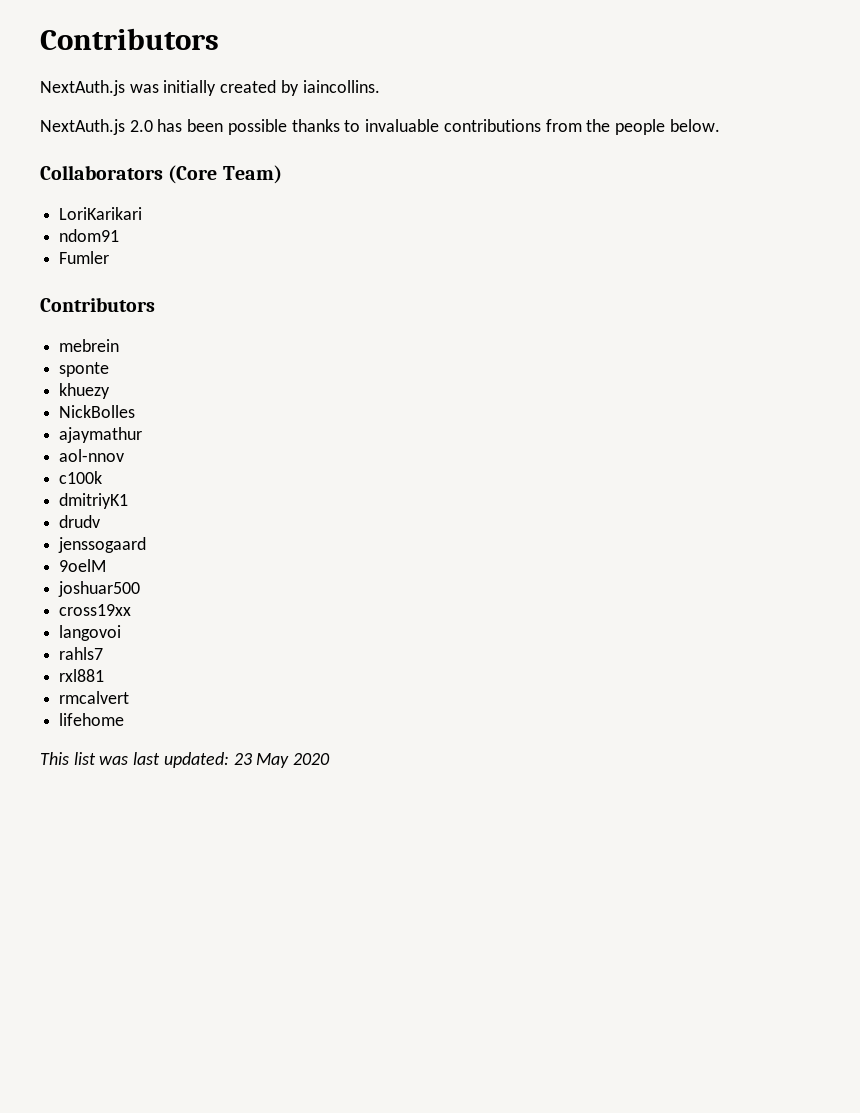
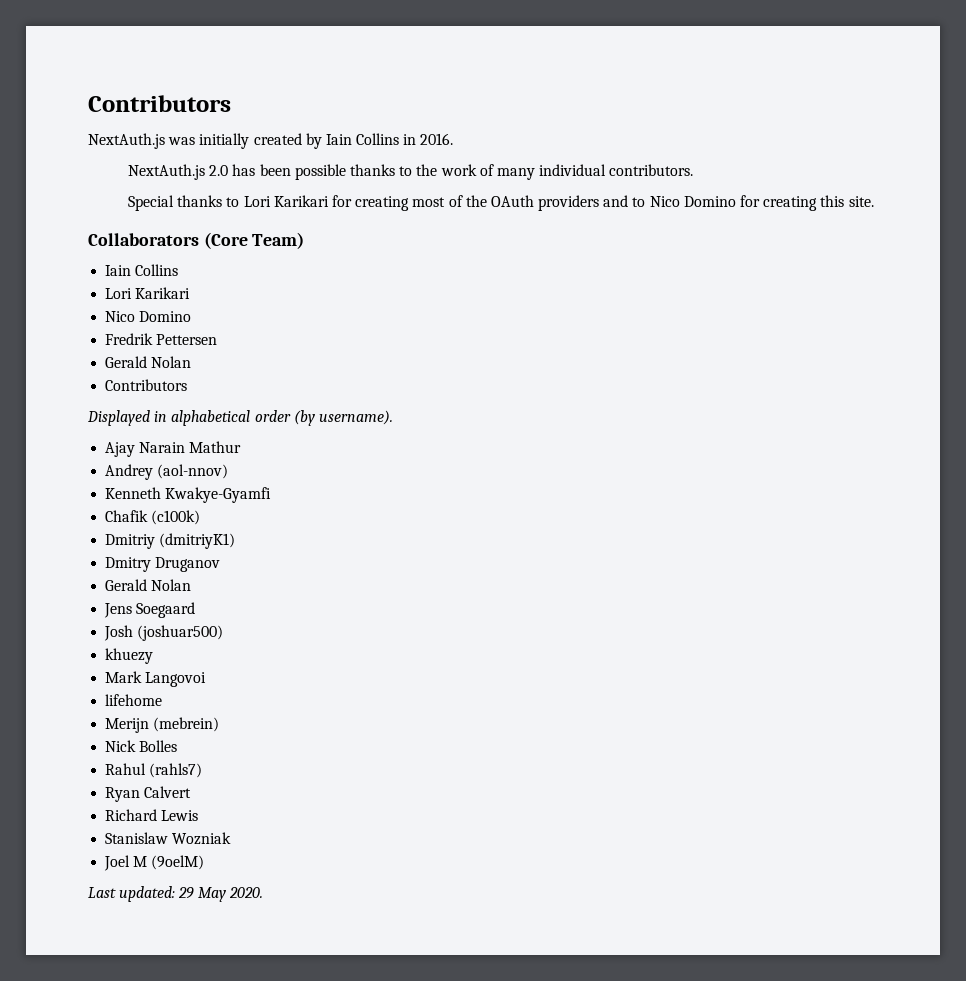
- NextAuth.js was initially created by iaincollins.
+ NextAuth.js was initially created by Iain Collins in 2016.
- NextAuth.js 2.0 has been possible thanks to invaluable contributions from the people below.
+ NextAuth.js 2.0 has been possible thanks to the work of many individual contributors.
+ Special thanks to Lori Karikari for creating most of the OAuth providers and to Nico Domino for creating this site.
  Collaborators (Core Team)
- LoriKarikari
- ndom91
- Fumler
+ Iain Collins
+ Lori Karikari
+ Nico Domino
+ Fredrik Pettersen
+ Gerald Nolan
  Contributors
- mebrein
- sponte
+ Displayed in alphabetical order (by username).
+ Ajay Narain Mathur
+ Andrey (aol-nnov)
+ Kenneth Kwakye-Gyamfi
+ Chafik (c100k)
+ Dmitriy (dmitriyK1)
+ Dmitry Druganov
+ Gerald Nolan
+ Jens Soegaard
+ Josh (joshuar500)
  khuezy
- NickBolles
- ajaymathur
- aol-nnov
- c100k
- dmitriyK1
- drudv
- jenssogaard
- 9oelM
- joshuar500
- cross19xx
- langovoi
- rahls7
- rxl881
- rmcalvert
+ Mark Langovoi
  lifehome
- This list was last updated: 23 May 2020
+ Merijn (mebrein)
+ Nick Bolles
+ Rahul (rahls7)
+ Ryan Calvert
+ Richard Lewis
+ Stanislaw Wozniak
+ Joel M (9oelM)
+ Last updated: 29 May 2020.

